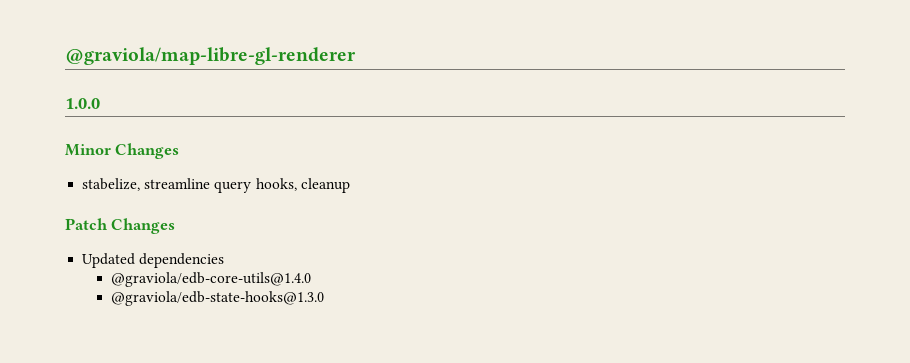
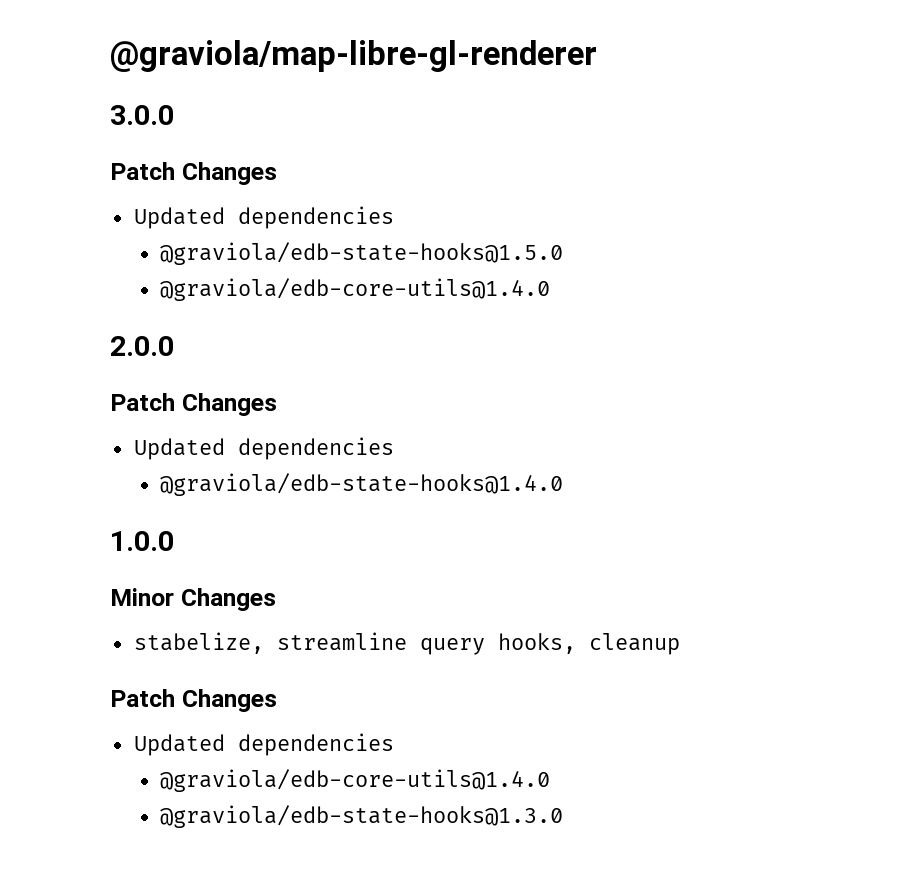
+ 3.0.0
+ Patch Changes
+ Updated dependencies
+ @graviola/edb-state-hooks@1.5.0
+ @graviola/edb-core-utils@1.4.0
+ 2.0.0
+ Patch Changes
+ Updated dependencies
+ @graviola/edb-state-hooks@1.4.0

